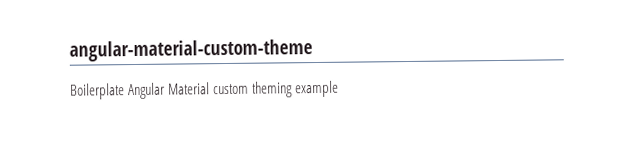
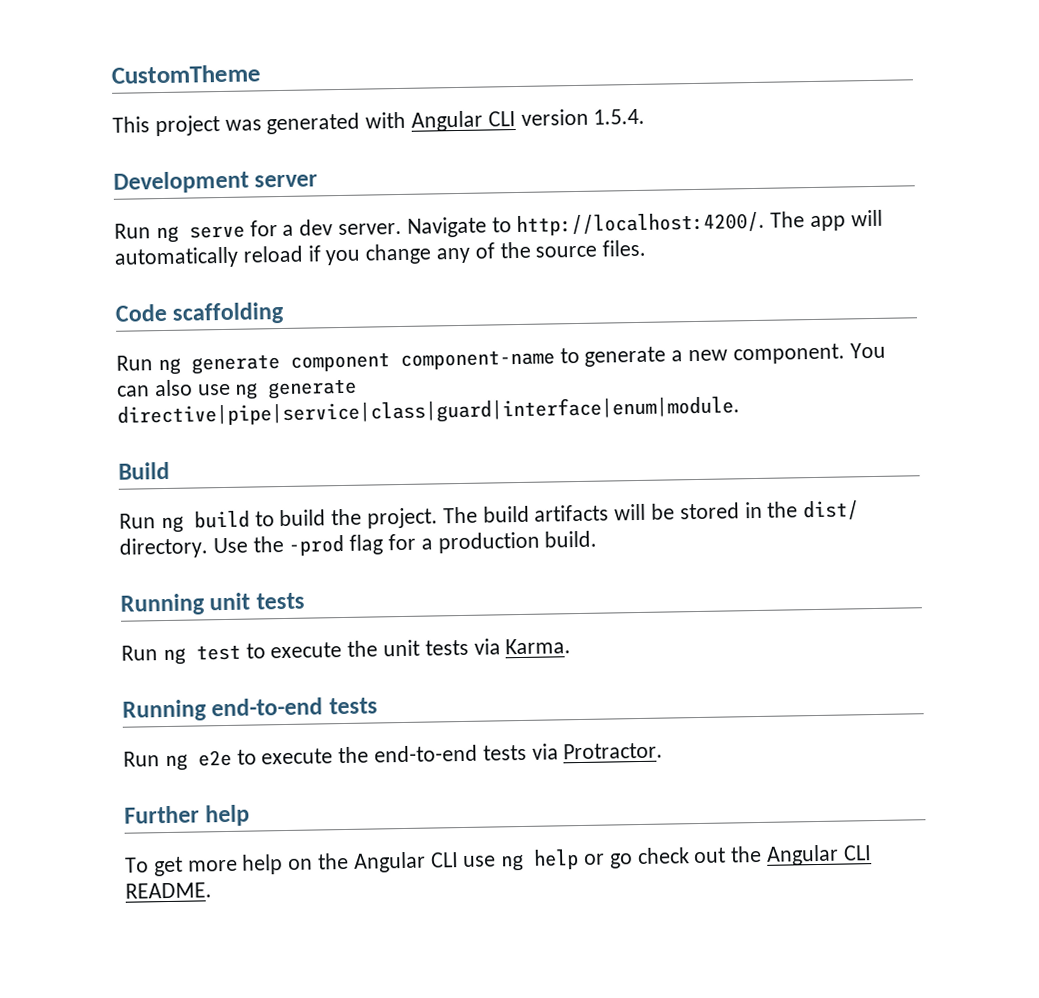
- angular-material-custom-theme
- Boilerplate Angular Material custom theming example
+ CustomTheme
+ This project was generated with Angular CLI version 1.5.4.
+ Development server
+ Run ng serve for a dev server. Navigate to http://localhost:4200/. The app will automatically reload if you change any of the source files.
+ Code scaffolding
+ Run ng generate component component-name to generate a new component. You can also use ng generate directive|pipe|service|class|guard|interface|enum|module.
+ Build
+ Run ng build to build the project. The build artifacts will be stored in the dist/ directory. Use the -prod flag for a production build.
+ Running unit tests
+ Run ng test to execute the unit tests via Karma.
+ Running end-to-end tests
+ Run ng e2e to execute the end-to-end tests via Protractor.
+ Further help
+ To get more help on the Angular CLI use ng help or go check out the Angular CLI README.

